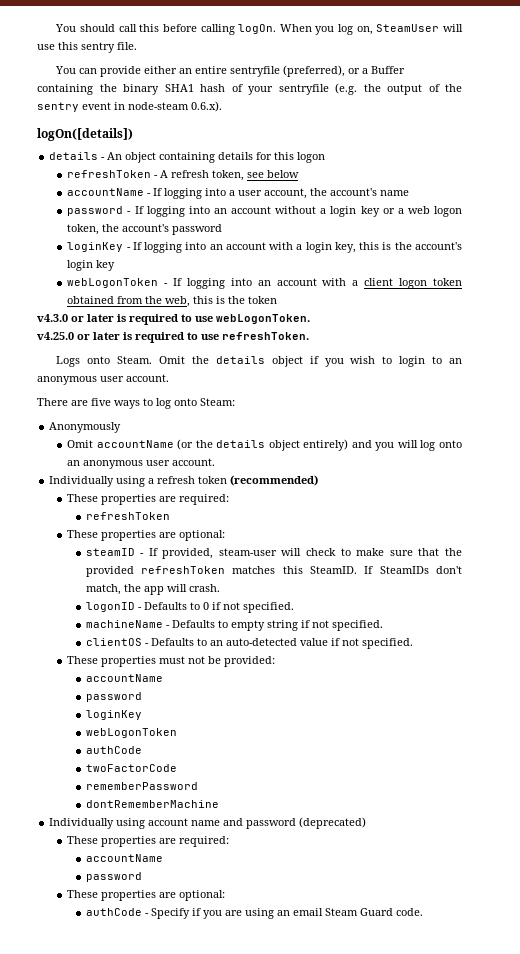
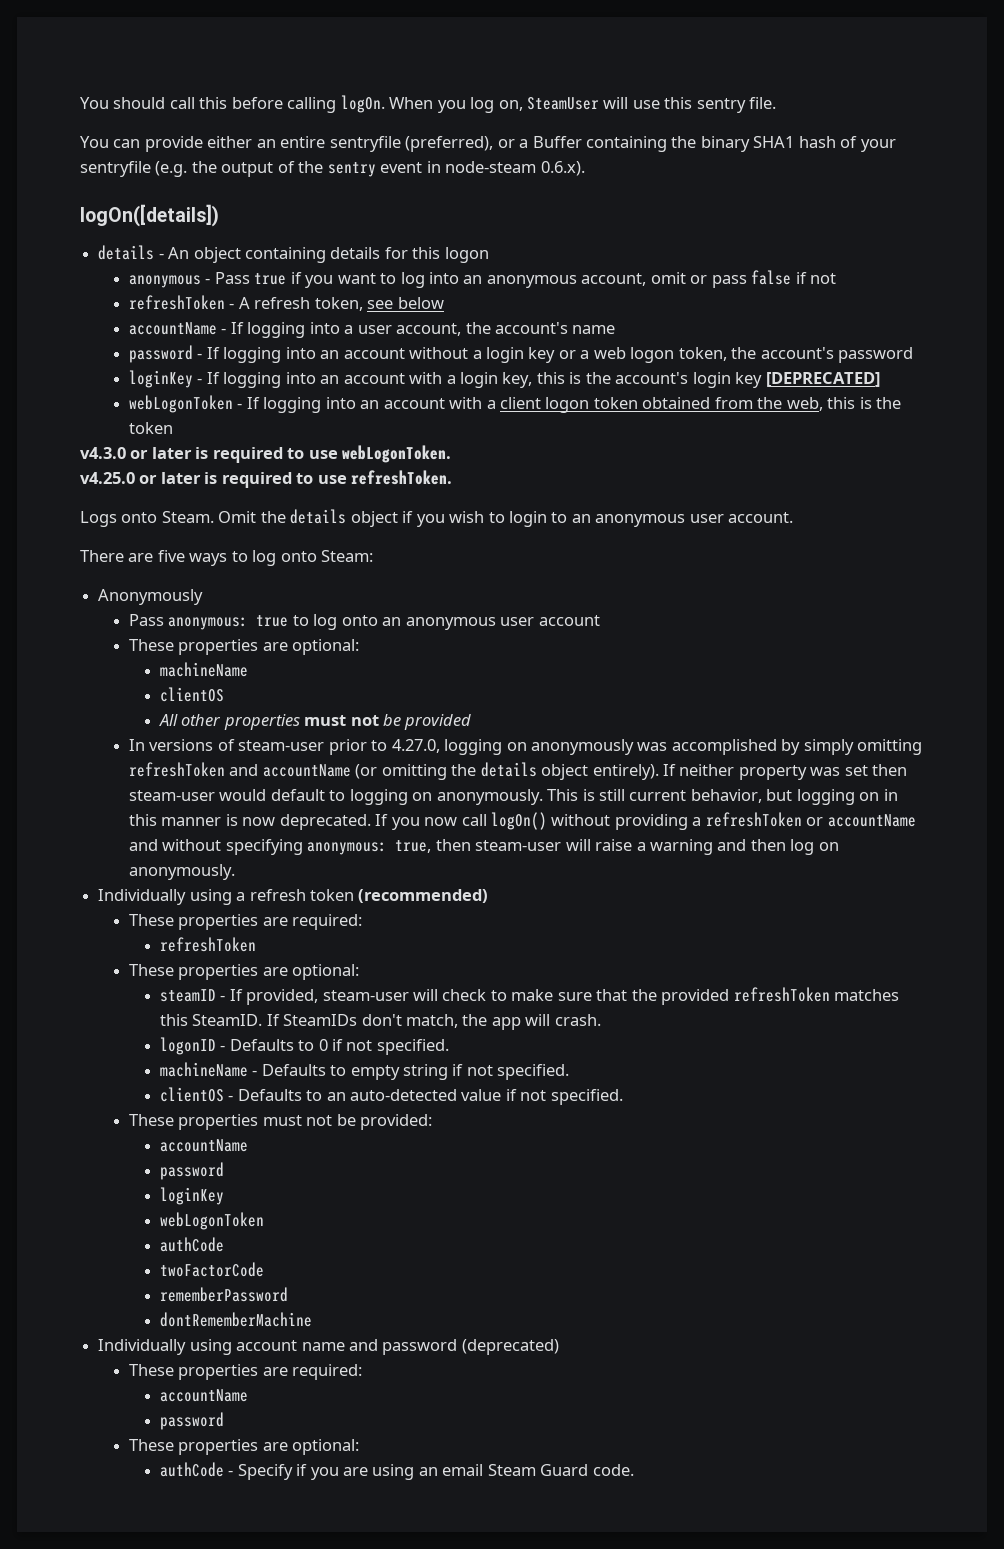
+ anonymous - Pass true if you want to log into an anonymous account, omit or pass false if not
- loginKey - If logging into an account with a login key, this is the account's login key
+ loginKey - If logging into an account with a login key, this is the account's login key [DEPRECATED]
- Omit accountName (or the details object entirely) and you will log onto an anonymous user account.
+ Pass anonymous: true to log onto an anonymous user account
+ These properties are optional:
+ machineName
+ clientOS
+ All other properties must not be provided
+ In versions of steam-user prior to 4.27.0, logging on anonymously was accomplished by simply omitting refreshToken and accountName (or omitting the details object entirely). If neither property was set then steam-user would default to logging on anonymously. This is still current behavior, but logging on in this manner is now deprecated. If you now call logOn() without providing a refreshToken or accountName and without specifying anonymous: true, then steam-user will raise a warning and then log on anonymously.

